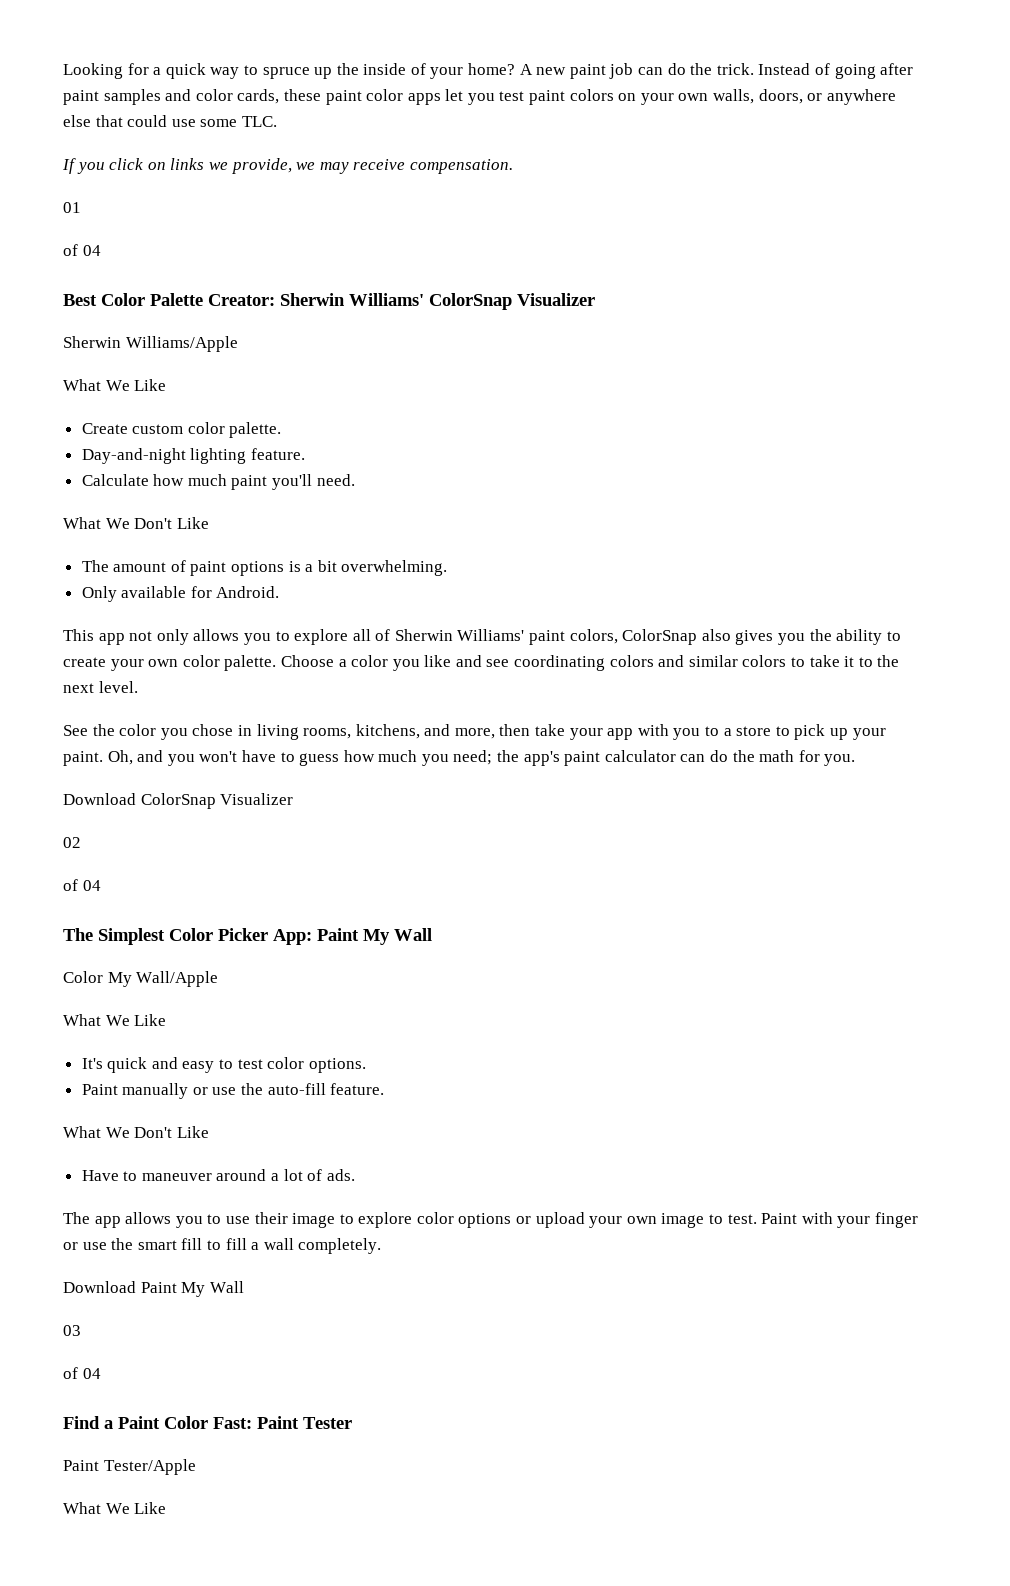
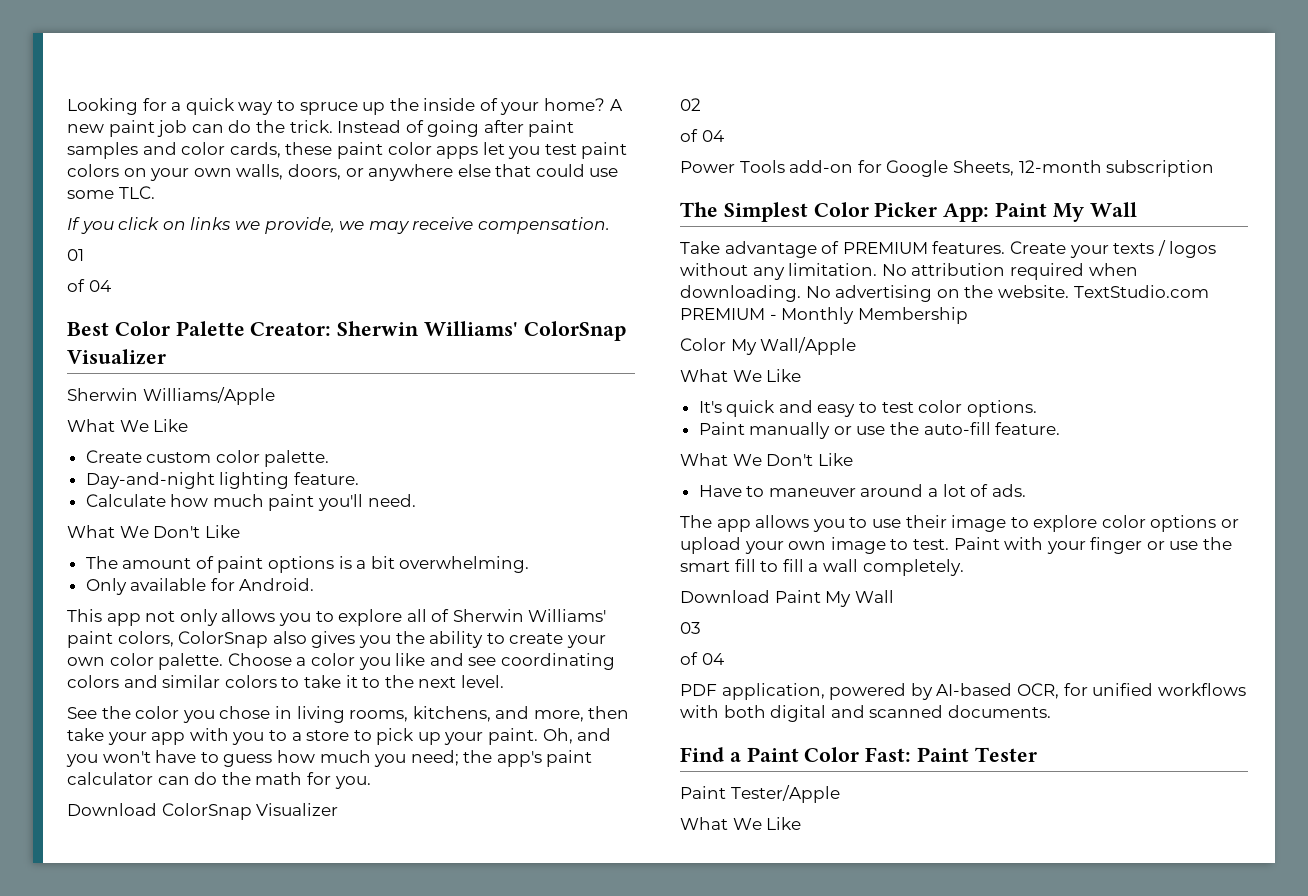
+ Power Tools add-on for Google Sheets, 12-month subscription
+ Take advantage of PREMIUM features. Create your texts / logos without any limitation. No attribution required when downloading. No advertising on the website. TextStudio.com PREMIUM - Monthly Membership
+ PDF application, powered by AI-based OCR, for unified workflows with both digital and scanned documents.

